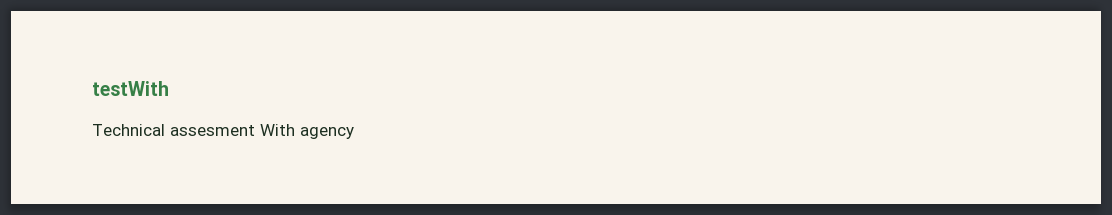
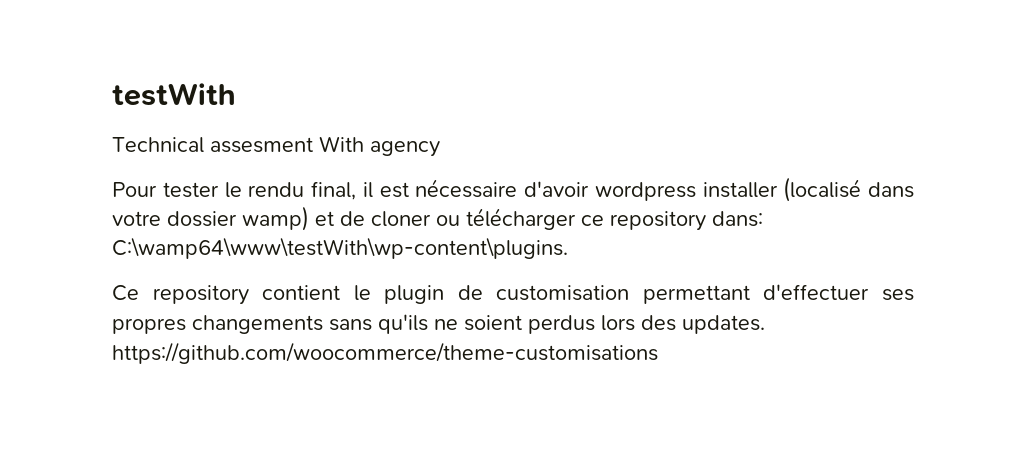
+ Pour tester le rendu final, il est nécessaire d'avoir wordpress installer (localisé dans votre dossier wamp) et de cloner ou télécharger ce repository dans: C:\wamp64\www\testWith\wp-content\plugins.
+ Ce repository contient le plugin de customisation permettant d'effectuer ses propres changements sans qu'ils ne soient perdus lors des updates. https://github.com/woocommerce/theme-customisations

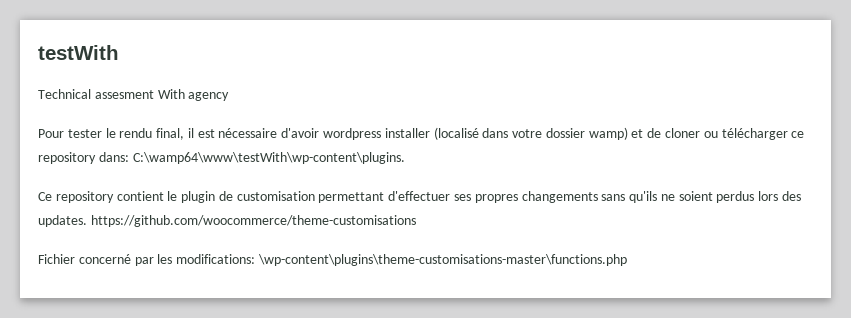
+ Fichier concerné par les modifications: \wp-content\plugins\theme-customisations-master\functions.php

